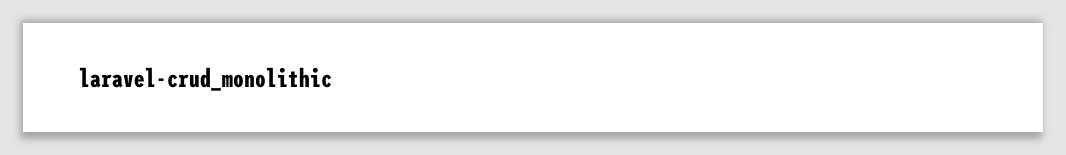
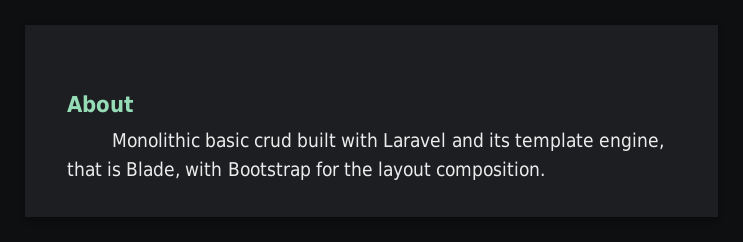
- laravel-crud_monolithic
+ About
+ Monolithic basic crud built with Laravel and its template engine, that is Blade, with Bootstrap for the layout composition.

